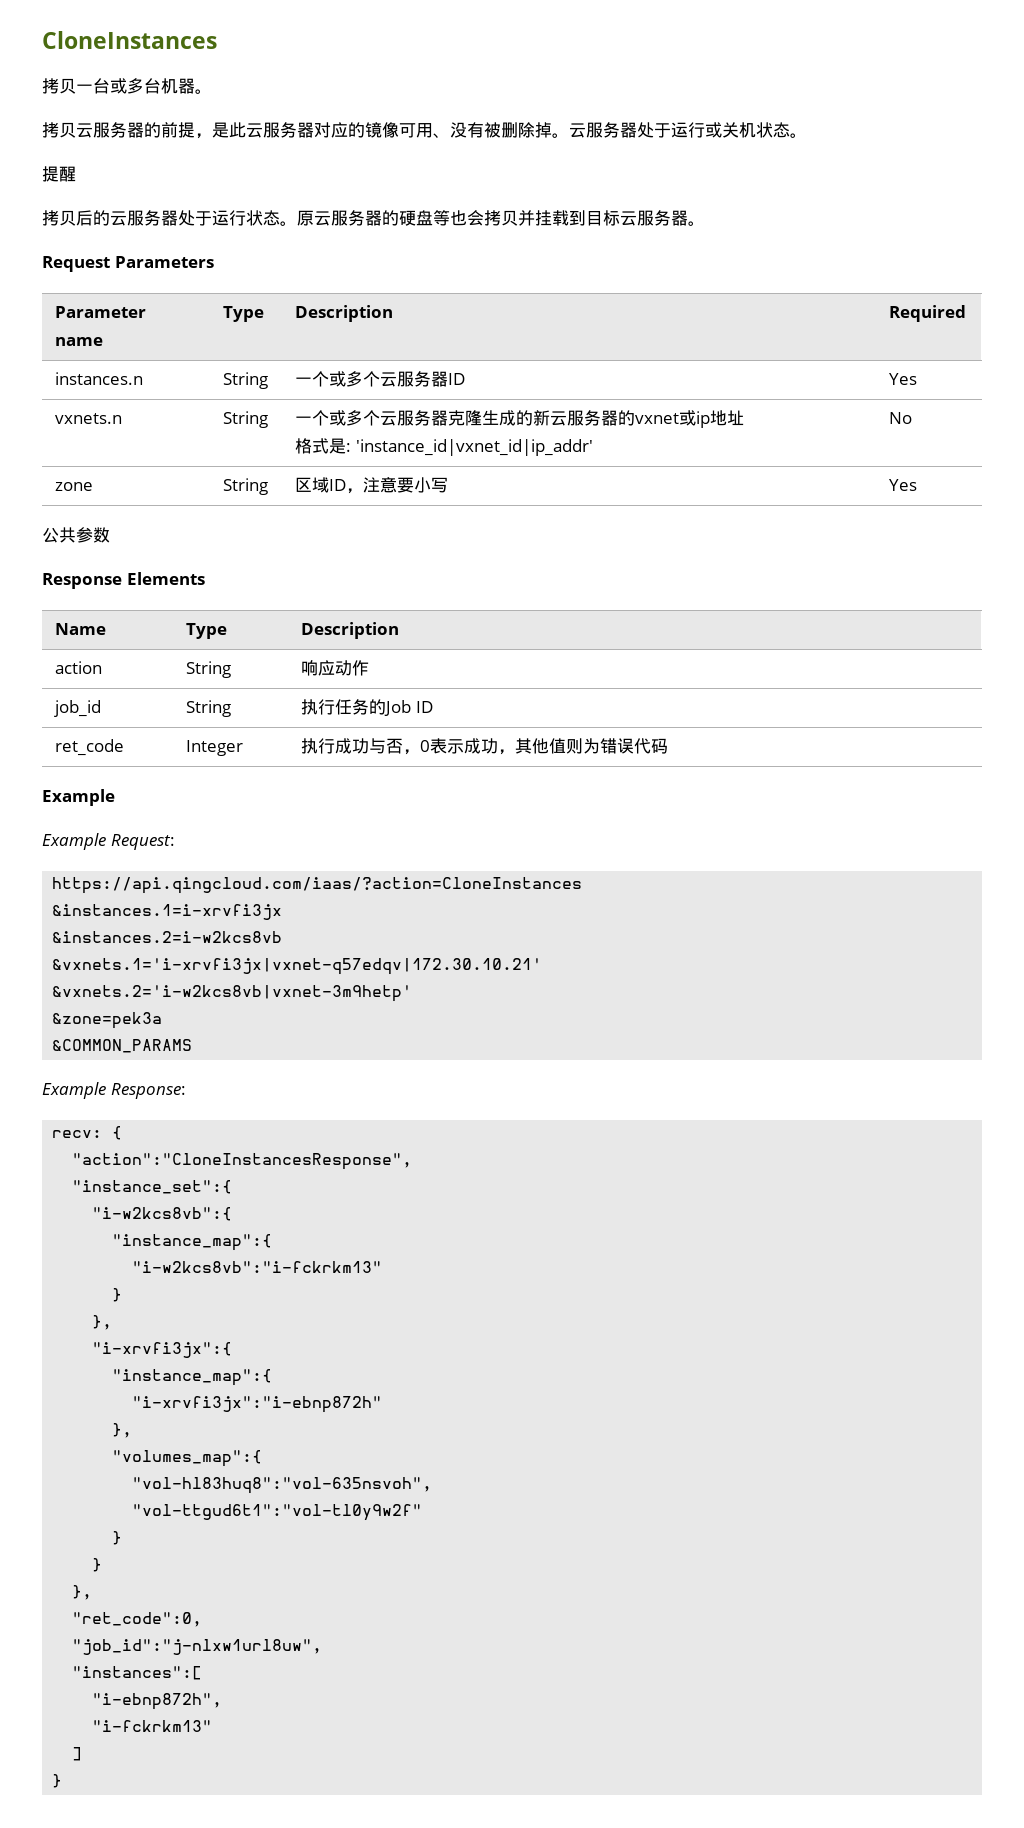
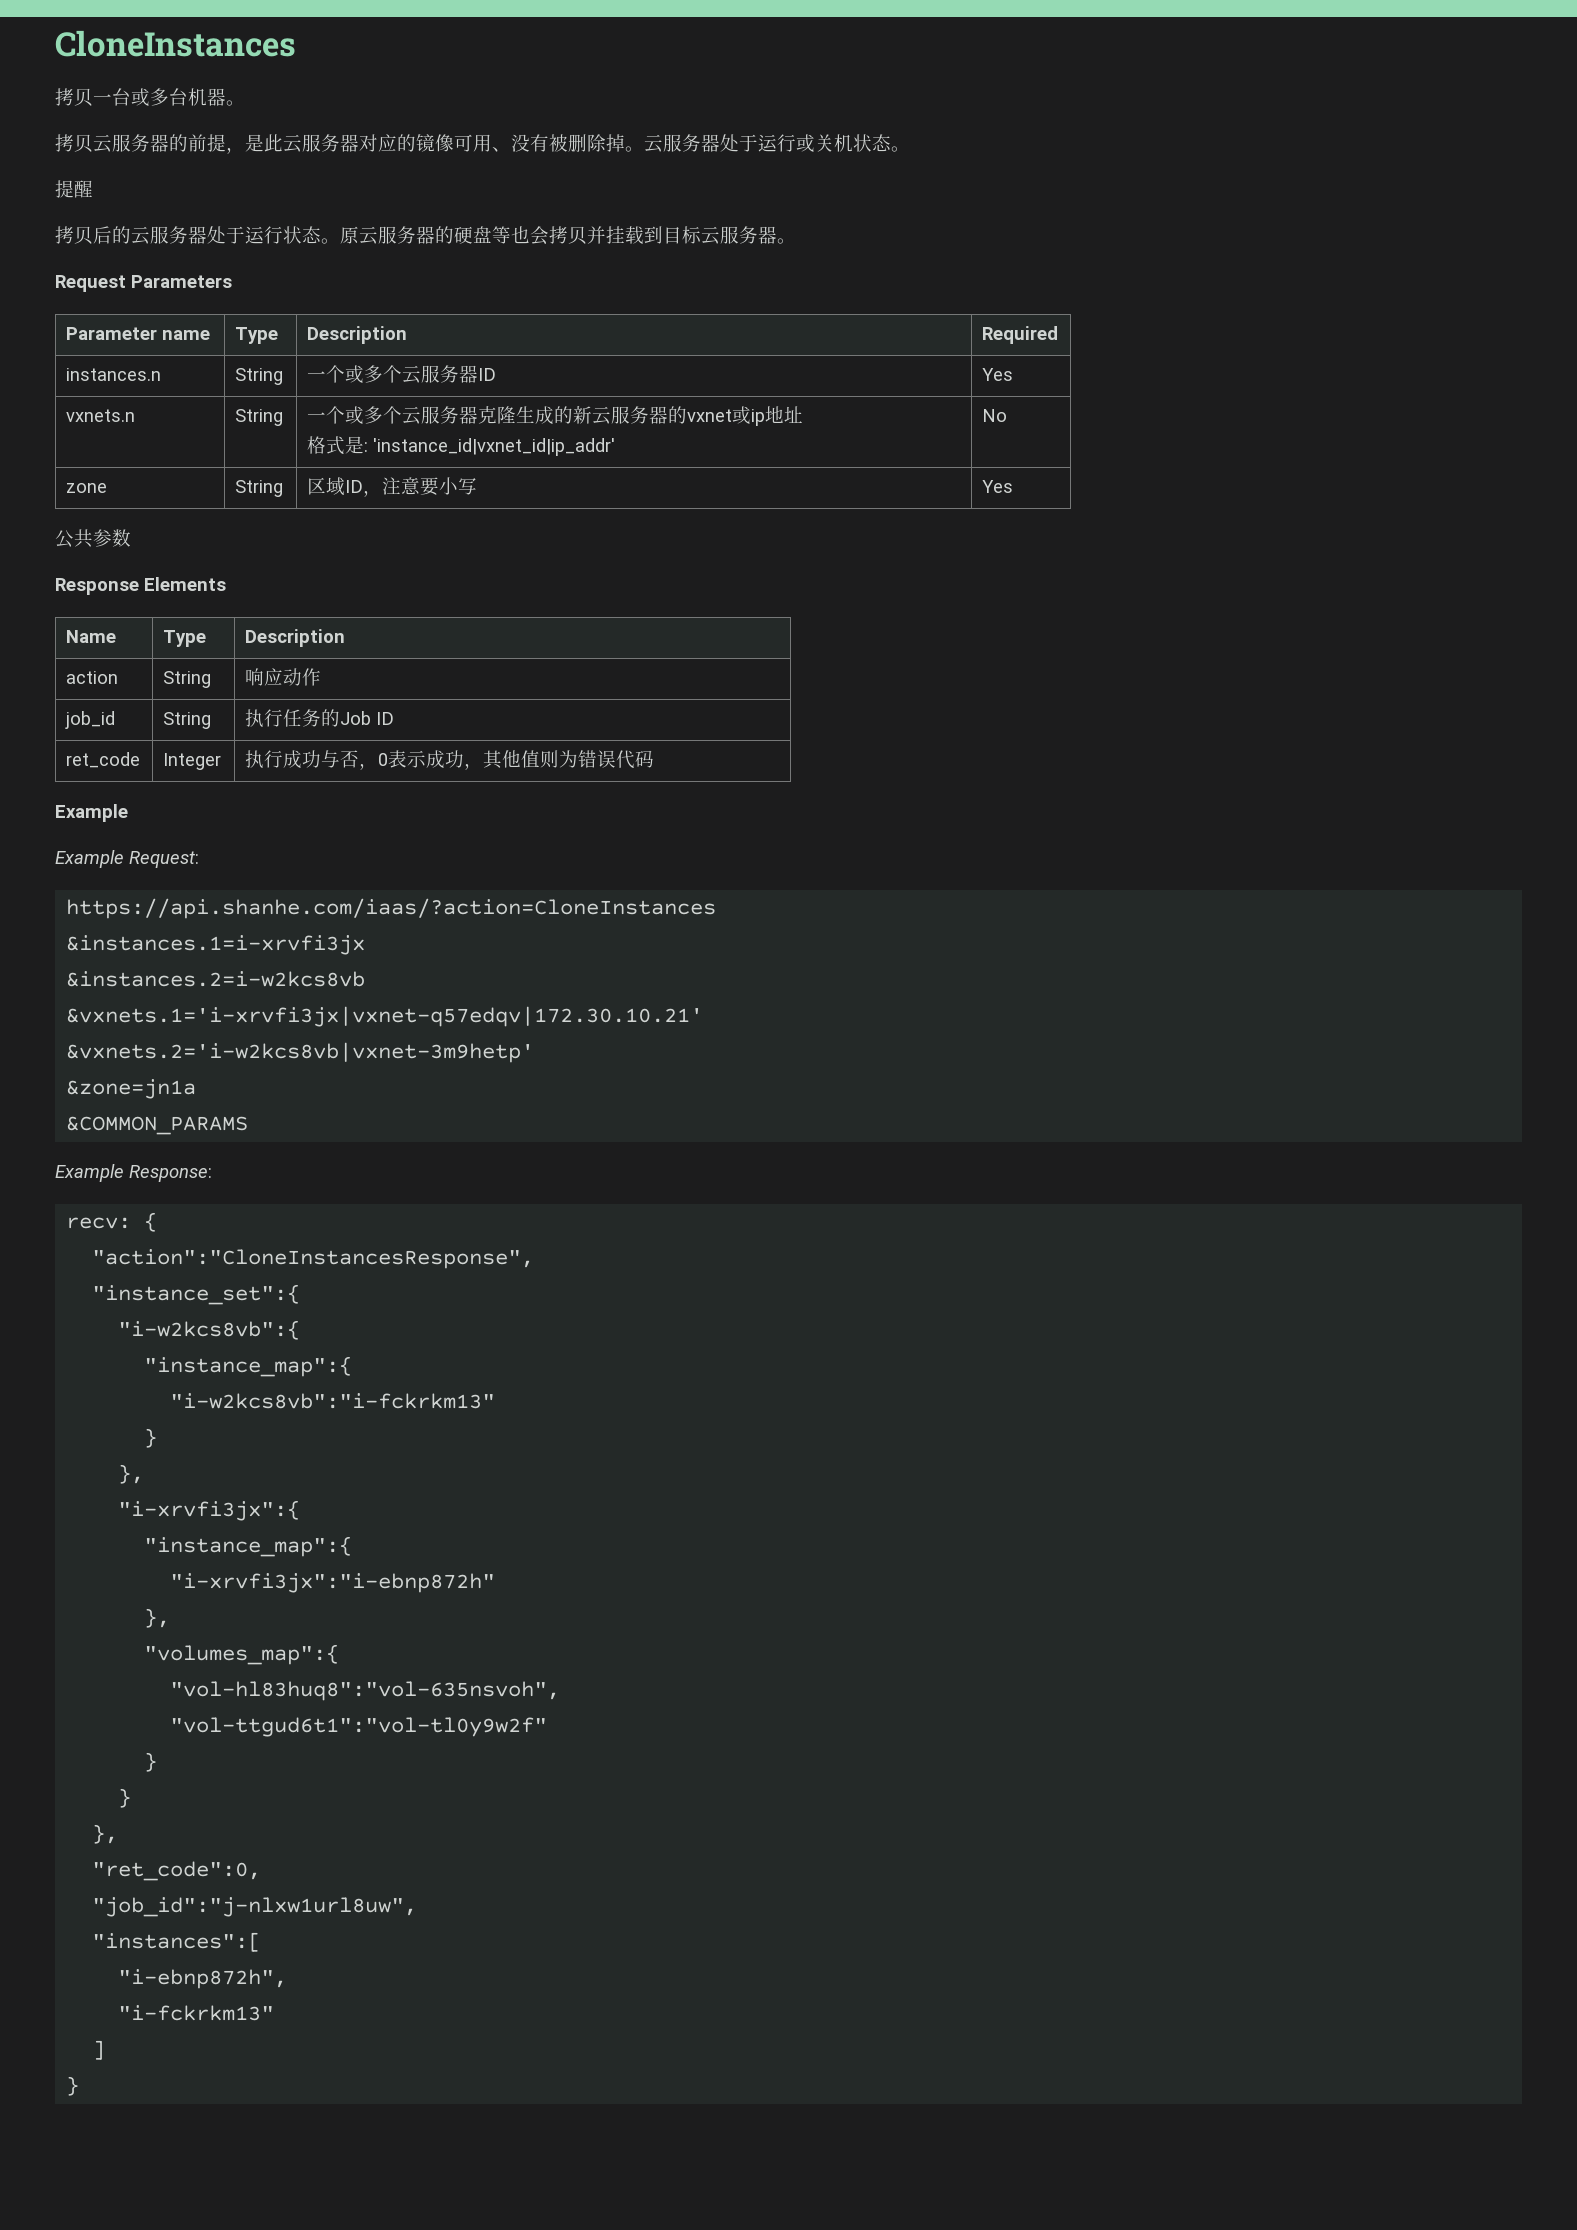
- https://api.qingcloud.com/iaas/?action=CloneInstances
+ https://api.shanhe.com/iaas/?action=CloneInstances
- &zone=pek3a
+ &zone=jn1a

